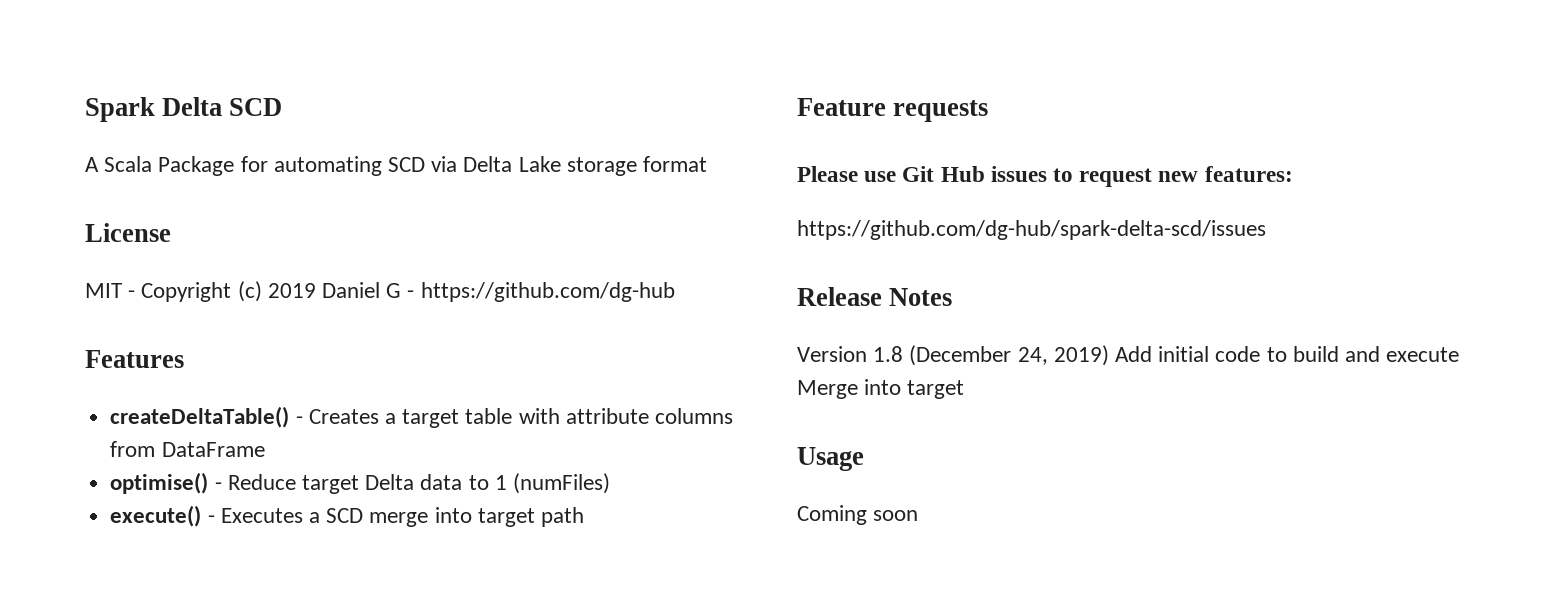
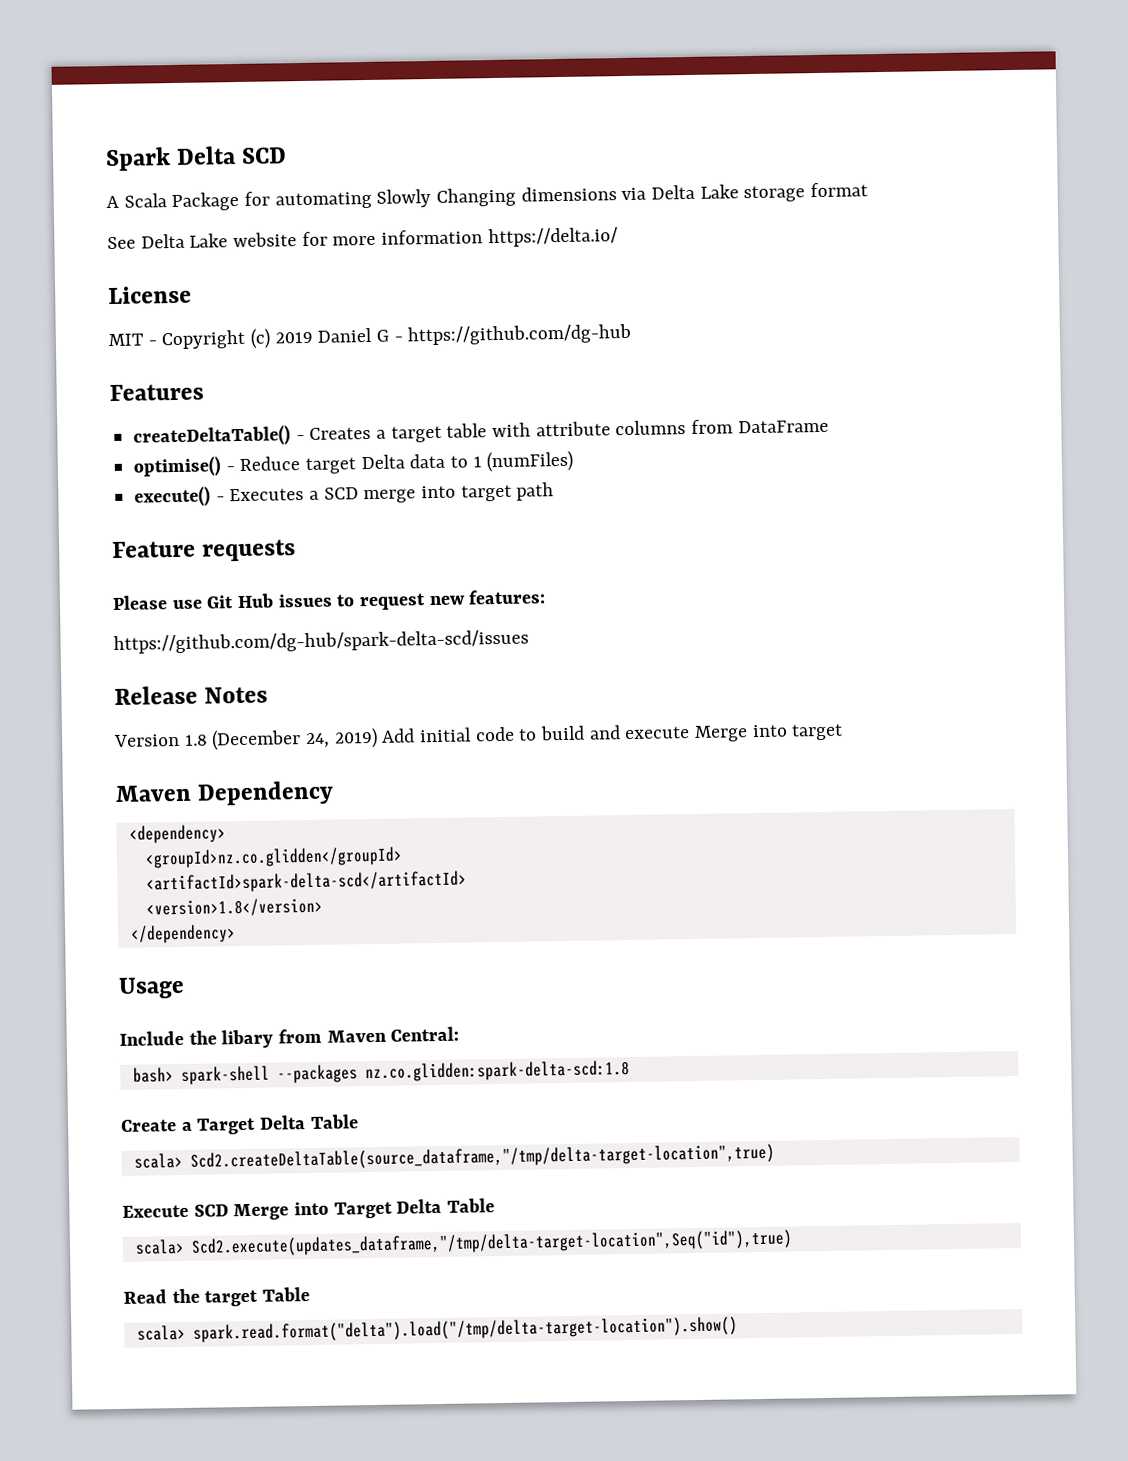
- A Scala Package for automating SCD via Delta Lake storage format
+ A Scala Package for automating Slowly Changing dimensions via Delta Lake storage format
+ See Delta Lake website for more information https://delta.io/
+ Maven Dependency
+ <dependency>
+ <groupId>nz.co.glidden</groupId>
+ <artifactId>spark-delta-scd</artifactId>
+ <version>1.8</version>
+ </dependency>
  Usage
- Coming soon
+ Include the libary from Maven Central:
+ bash> spark-shell --packages nz.co.glidden:spark-delta-scd:1.8
+ Create a Target Delta Table
+ scala> Scd2.createDeltaTable(source_dataframe,"/tmp/delta-target-location",true)
+ Execute SCD Merge into Target Delta Table
+ scala> Scd2.execute(updates_dataframe,"/tmp/delta-target-location",Seq("id"),true)
+ Read the target Table
+ scala> spark.read.format("delta").load("/tmp/delta-target-location").show()

